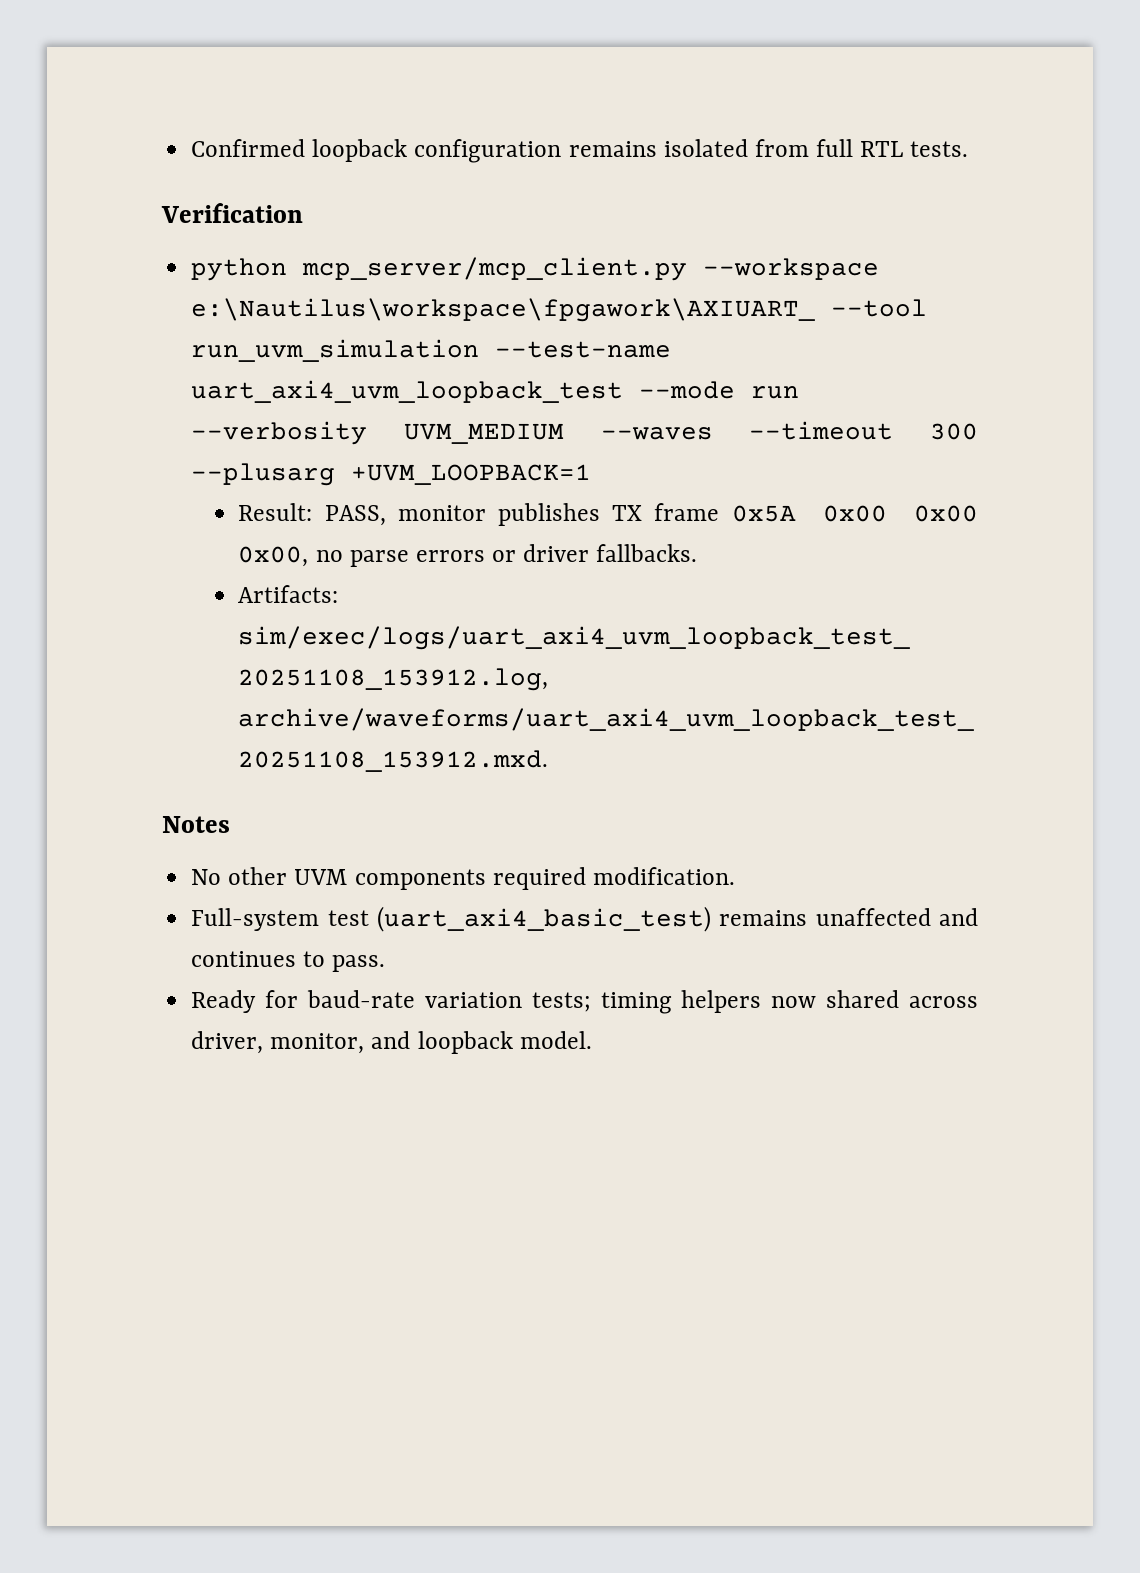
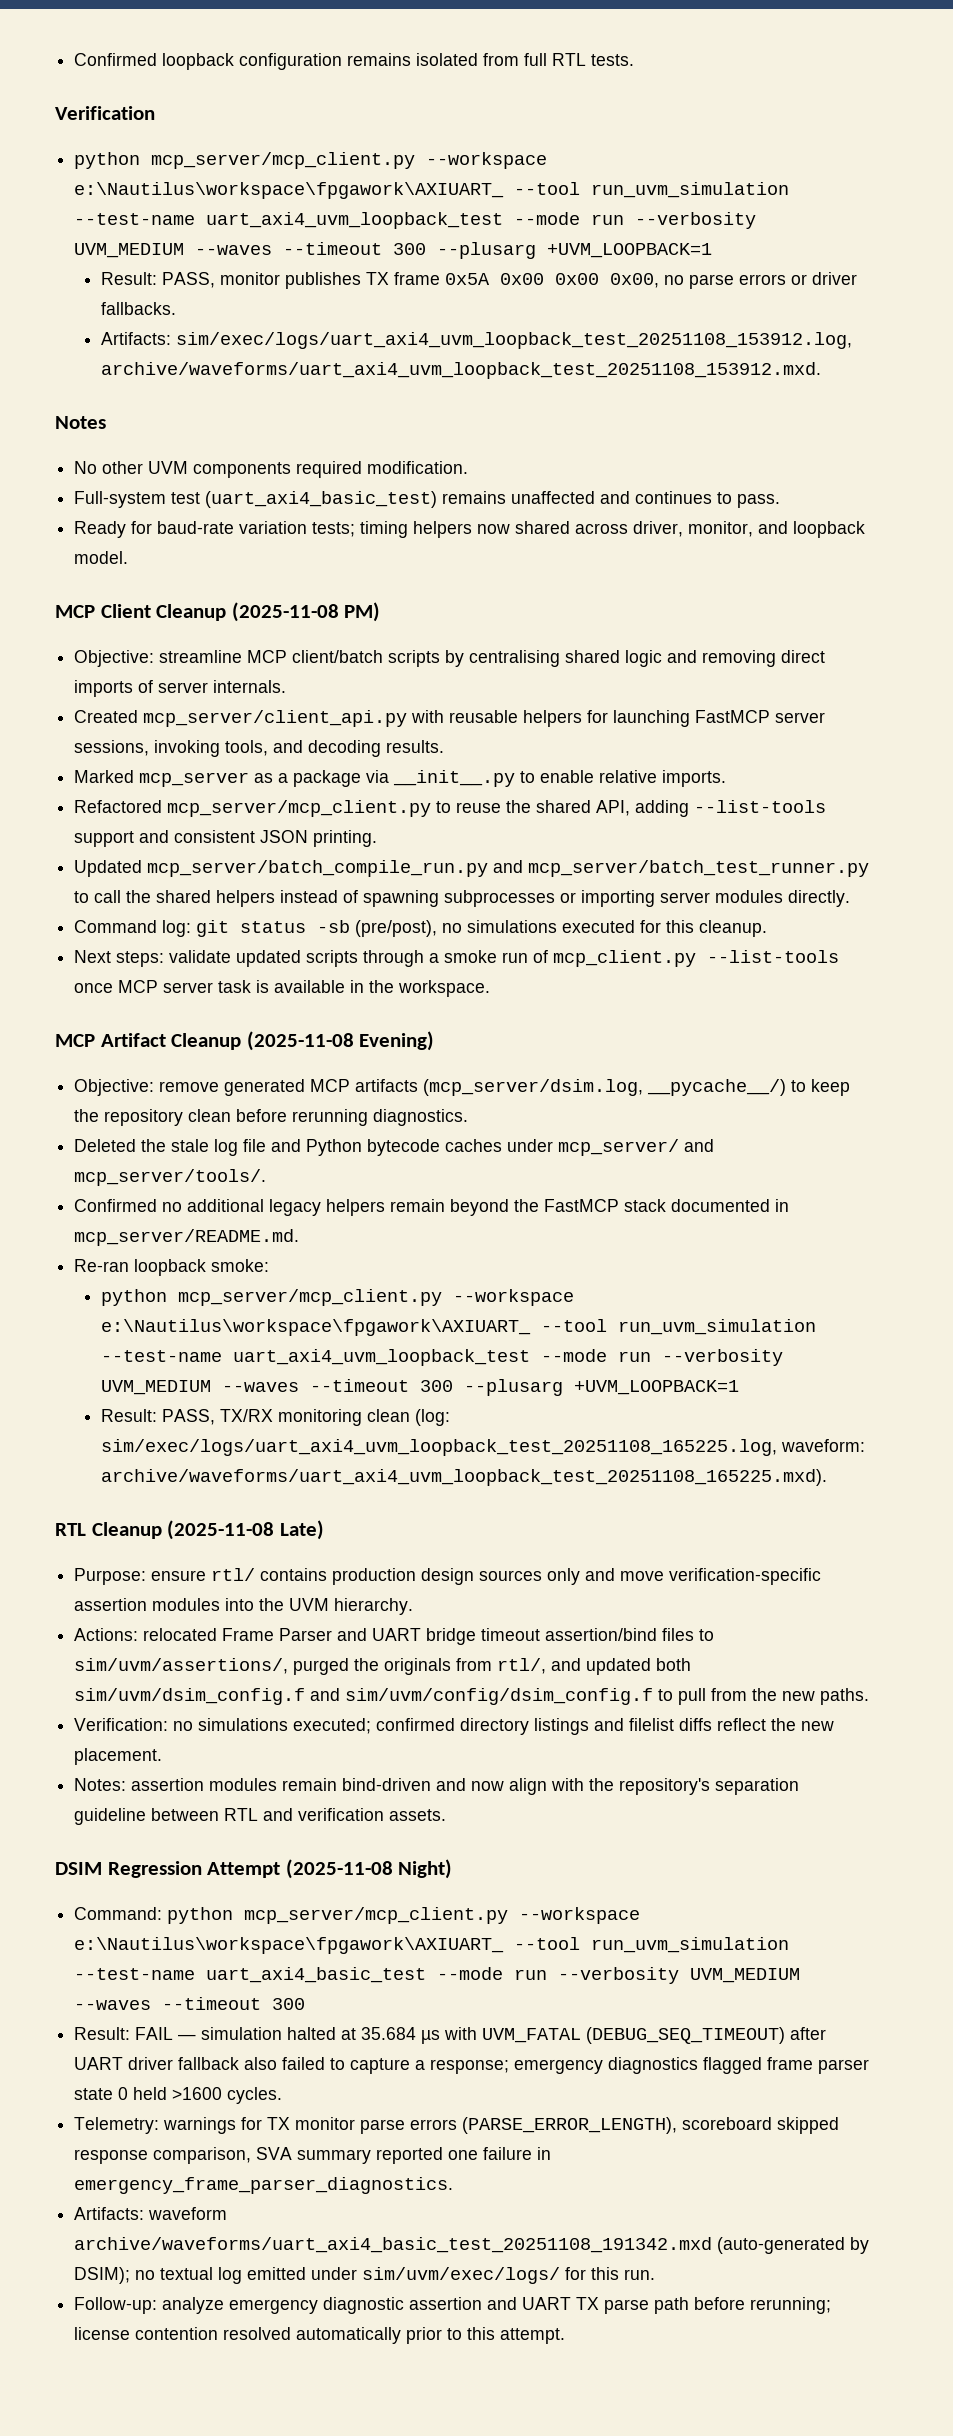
+ MCP Client Cleanup (2025-11-08 PM)
+ Objective: streamline MCP client/batch scripts by centralising shared logic and removing direct imports of server internals.
+ Created mcp_server/client_api.py with reusable helpers for launching FastMCP server sessions, invoking tools, and decoding results.
+ Marked mcp_server as a package via __init__.py to enable relative imports.
+ Refactored mcp_server/mcp_client.py to reuse the shared API, adding --list-tools support and consistent JSON printing.
+ Updated mcp_server/batch_compile_run.py and mcp_server/batch_test_runner.py to call the shared helpers instead of spawning subprocesses or importing server modules directly.
+ Command log: git status -sb (pre/post), no simulations executed for this cleanup.
+ Next steps: validate updated scripts through a smoke run of mcp_client.py --list-tools once MCP server task is available in the workspace.
+ MCP Artifact Cleanup (2025-11-08 Evening)
+ Objective: remove generated MCP artifacts (mcp_server/dsim.log, __pycache__/) to keep the repository clean before rerunning diagnostics.
+ Deleted the stale log file and Python bytecode caches under mcp_server/ and mcp_server/tools/.
+ Confirmed no additional legacy helpers remain beyond the FastMCP stack documented in mcp_server/README.md.
+ Re-ran loopback smoke:
+ python mcp_server/mcp_client.py --workspace e:\Nautilus\workspace\fpgawork\AXIUART_ --tool run_uvm_simulation --test-name uart_axi4_uvm_loopback_test --mode run --verbosity UVM_MEDIUM --waves --timeout 300 --plusarg +UVM_LOOPBACK=1
+ Result: PASS, TX/RX monitoring clean (log: sim/exec/logs/uart_axi4_uvm_loopback_test_20251108_165225.log, waveform: archive/waveforms/uart_axi4_uvm_loopback_test_20251108_165225.mxd).
+ RTL Cleanup (2025-11-08 Late)
+ Purpose: ensure rtl/ contains production design sources only and move verification-specific assertion modules into the UVM hierarchy.
+ Actions: relocated Frame Parser and UART bridge timeout assertion/bind files to sim/uvm/assertions/, purged the originals from rtl/, and updated both sim/uvm/dsim_config.f and sim/uvm/config/dsim_config.f to pull from the new paths.
+ Verification: no simulations executed; confirmed directory listings and filelist diffs reflect the new placement.
+ Notes: assertion modules remain bind-driven and now align with the repository's separation guideline between RTL and verification assets.
+ DSIM Regression Attempt (2025-11-08 Night)
+ Command: python mcp_server/mcp_client.py --workspace e:\Nautilus\workspace\fpgawork\AXIUART_ --tool run_uvm_simulation --test-name uart_axi4_basic_test --mode run --verbosity UVM_MEDIUM --waves --timeout 300
+ Result: FAIL — simulation halted at 35.684 µs with UVM_FATAL (DEBUG_SEQ_TIMEOUT) after UART driver fallback also failed to capture a response; emergency diagnostics flagged frame parser state 0 held >1600 cycles.
+ Telemetry: warnings for TX monitor parse errors (PARSE_ERROR_LENGTH), scoreboard skipped response comparison, SVA summary reported one failure in emergency_frame_parser_diagnostics.
+ Artifacts: waveform archive/waveforms/uart_axi4_basic_test_20251108_191342.mxd (auto-generated by DSIM); no textual log emitted under sim/uvm/exec/logs/ for this run.
+ Follow-up: analyze emergency diagnostic assertion and UART TX parse path before rerunning; license contention resolved automatically prior to this attempt.

